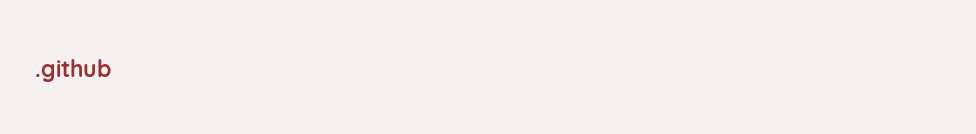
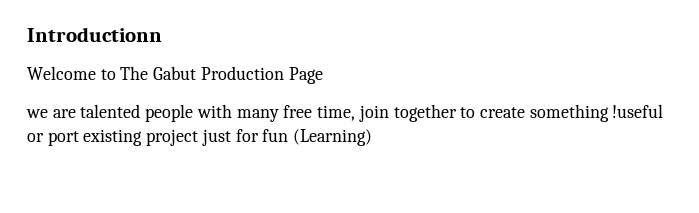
- .github
+ Introductionn
+ Welcome to The Gabut Production Page
+ we are talented people with many free time, join together to create something !useful or port existing project just for fun (Learning)

